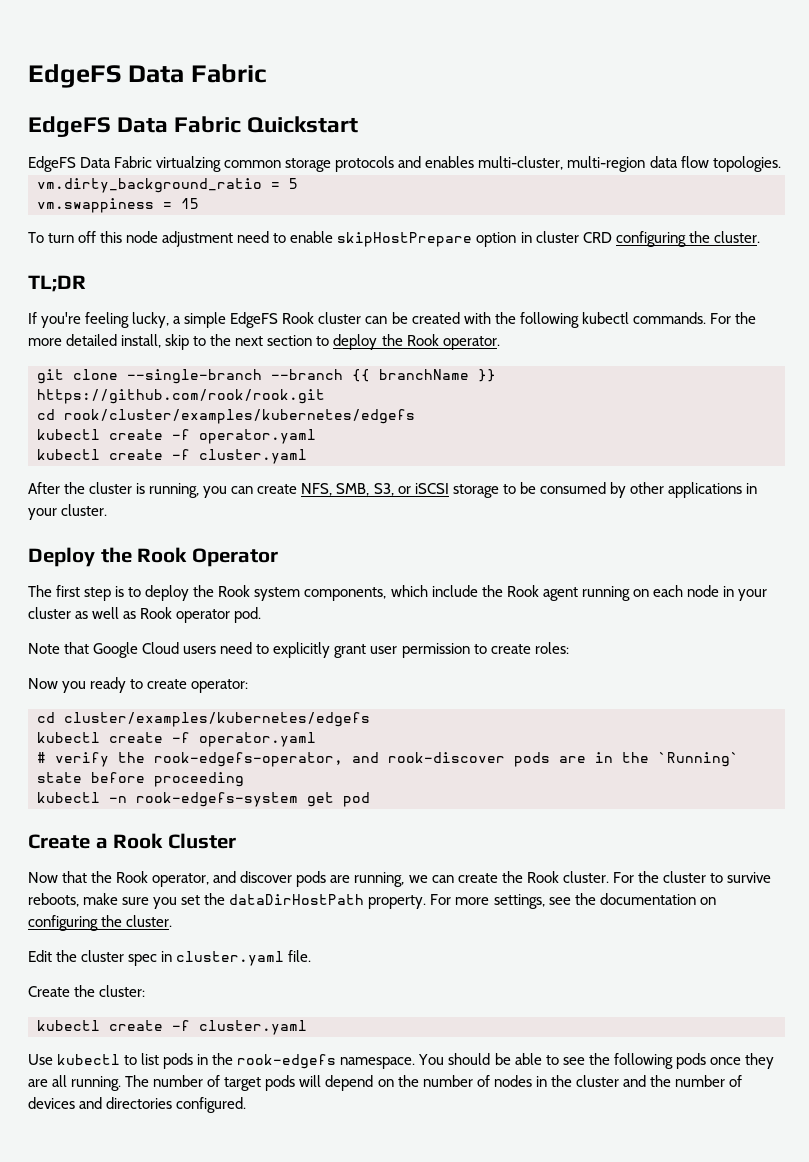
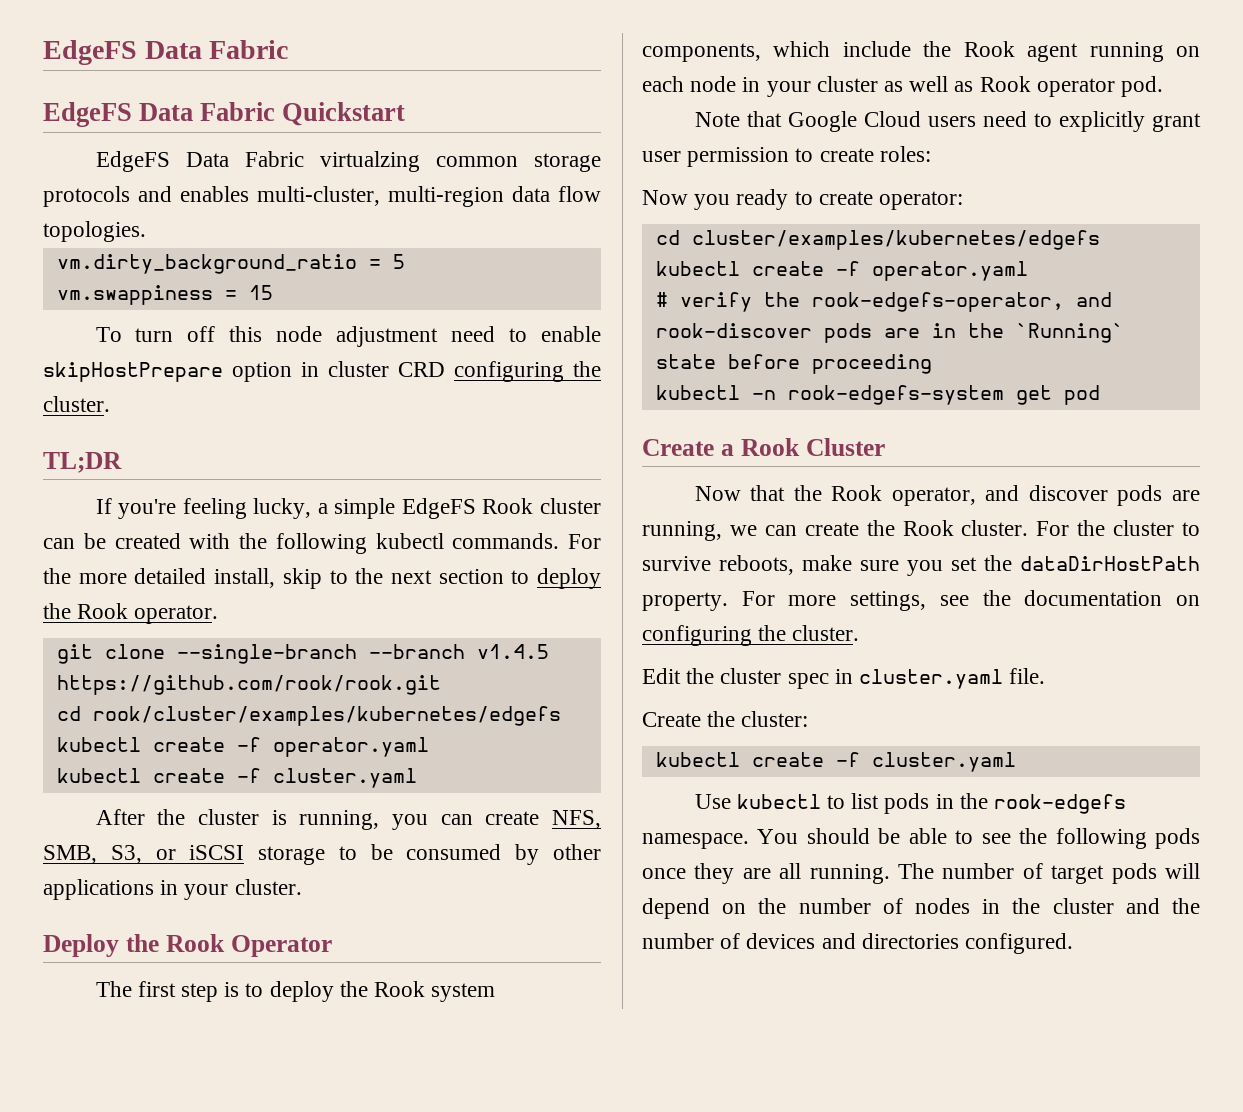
- git clone --single-branch --branch {{ branchName }} https://github.com/rook/rook.git
+ git clone --single-branch --branch v1.4.5 https://github.com/rook/rook.git

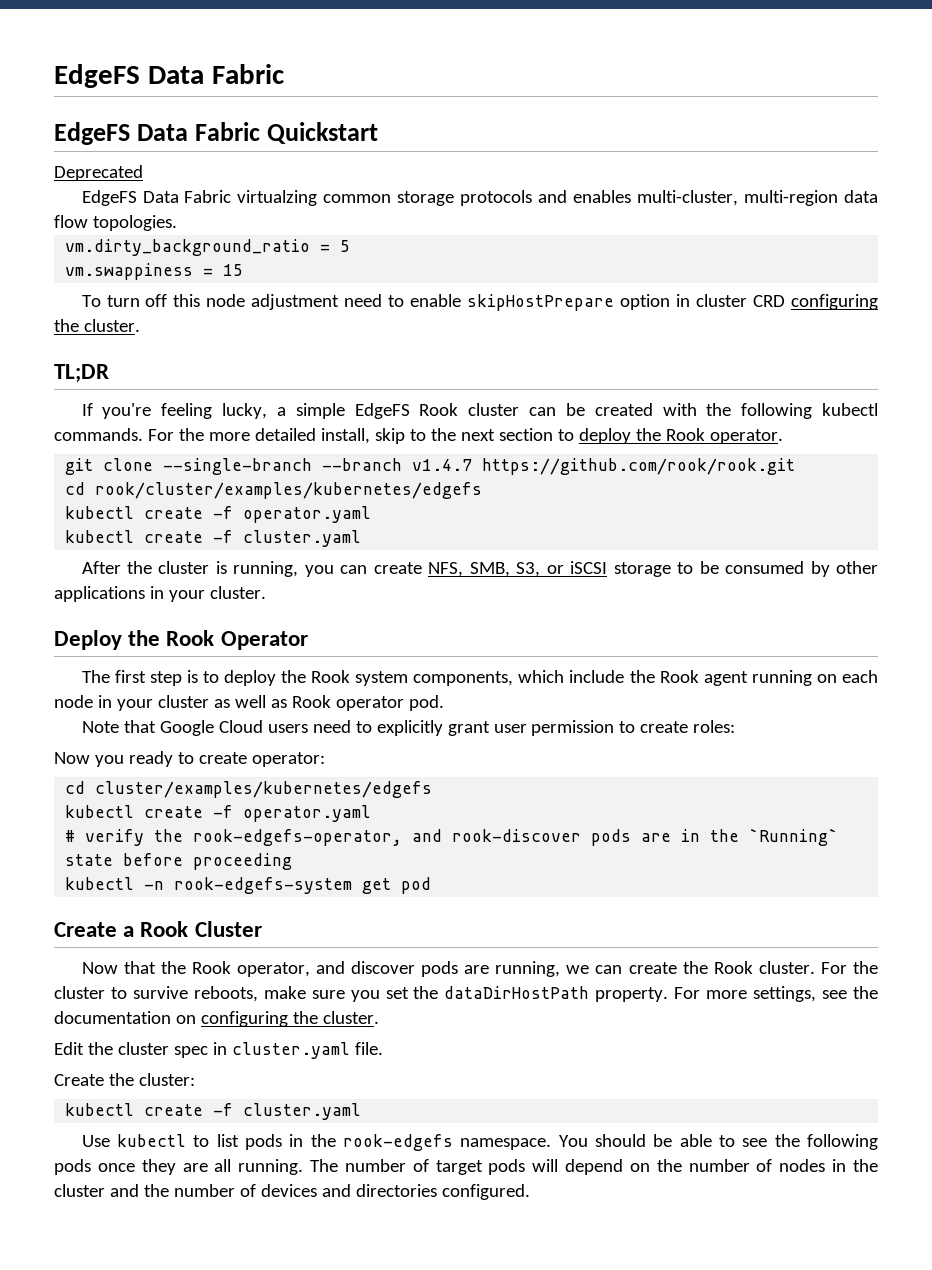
+ Deprecated
- git clone --single-branch --branch v1.4.5 https://github.com/rook/rook.git
+ git clone --single-branch --branch v1.4.7 https://github.com/rook/rook.git

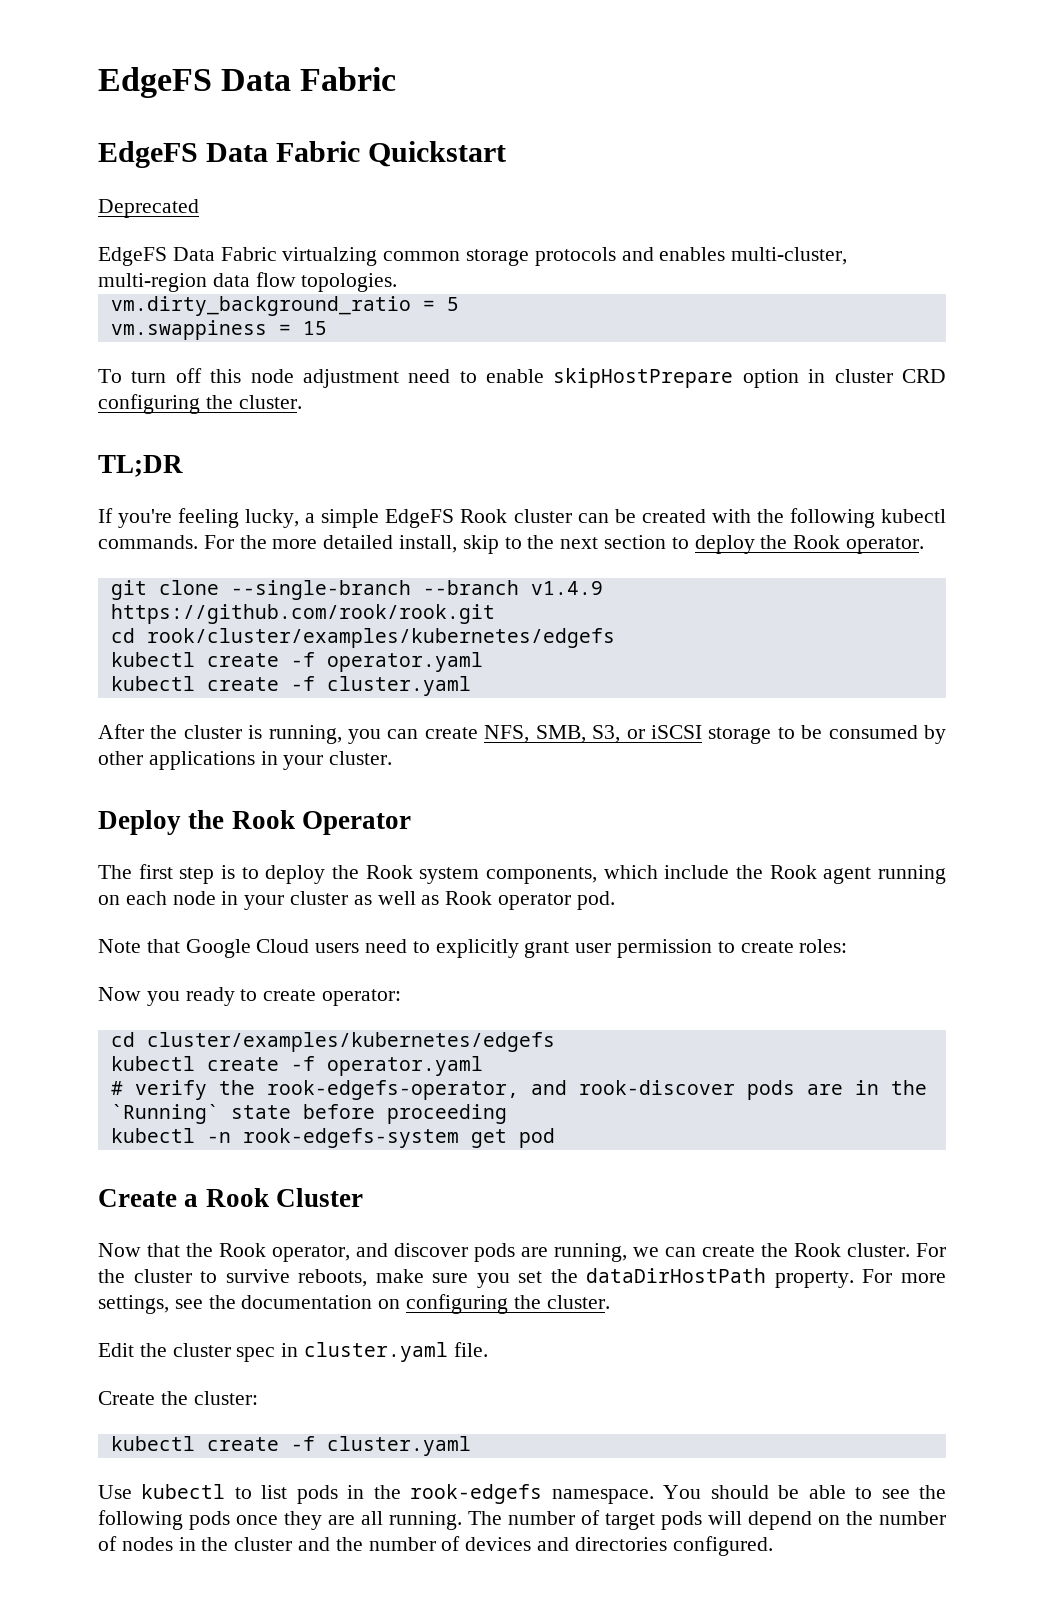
- git clone --single-branch --branch v1.4.7 https://github.com/rook/rook.git
+ git clone --single-branch --branch v1.4.9 https://github.com/rook/rook.git

